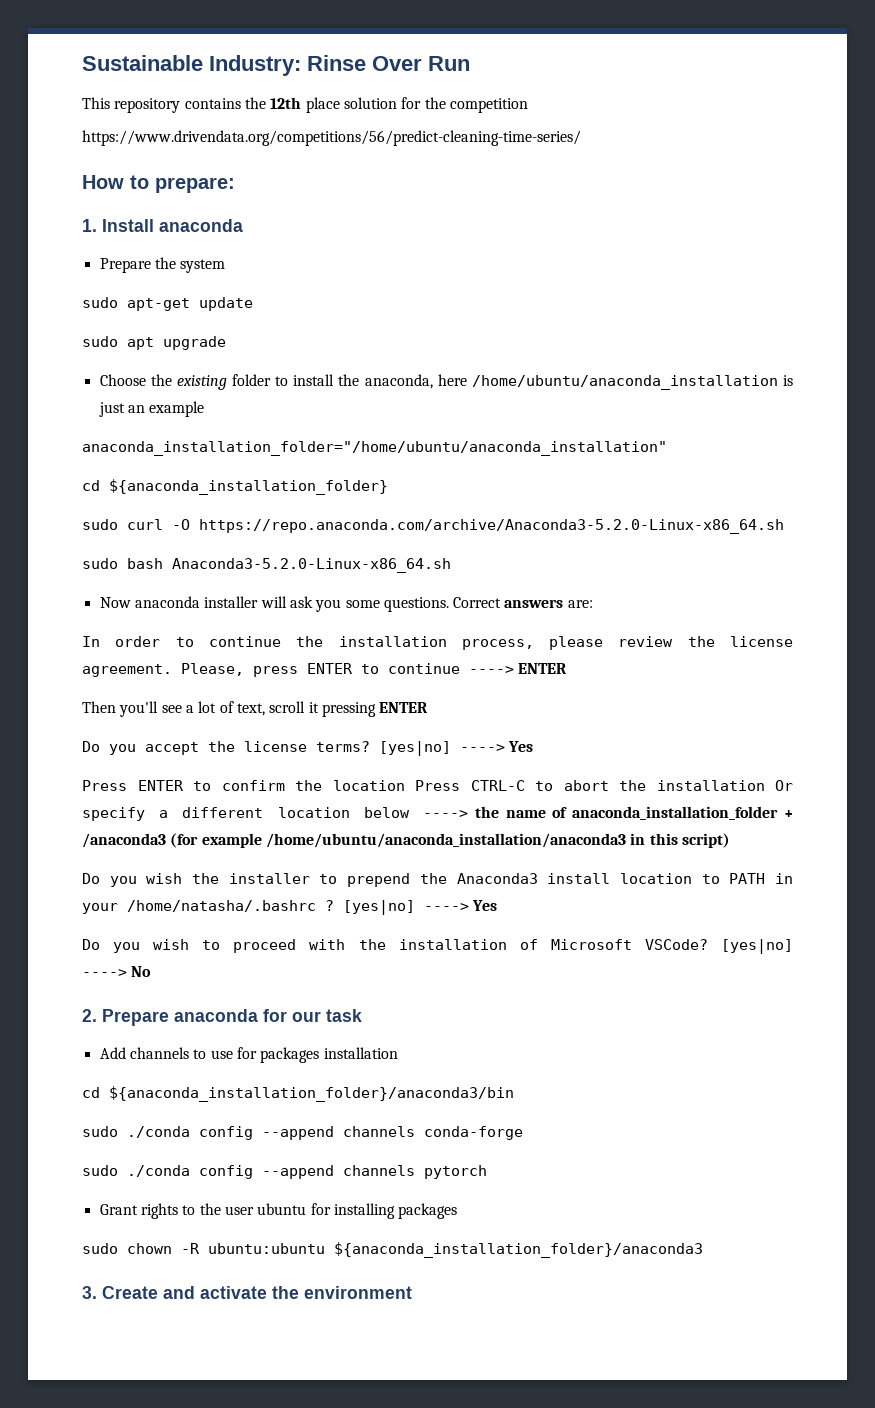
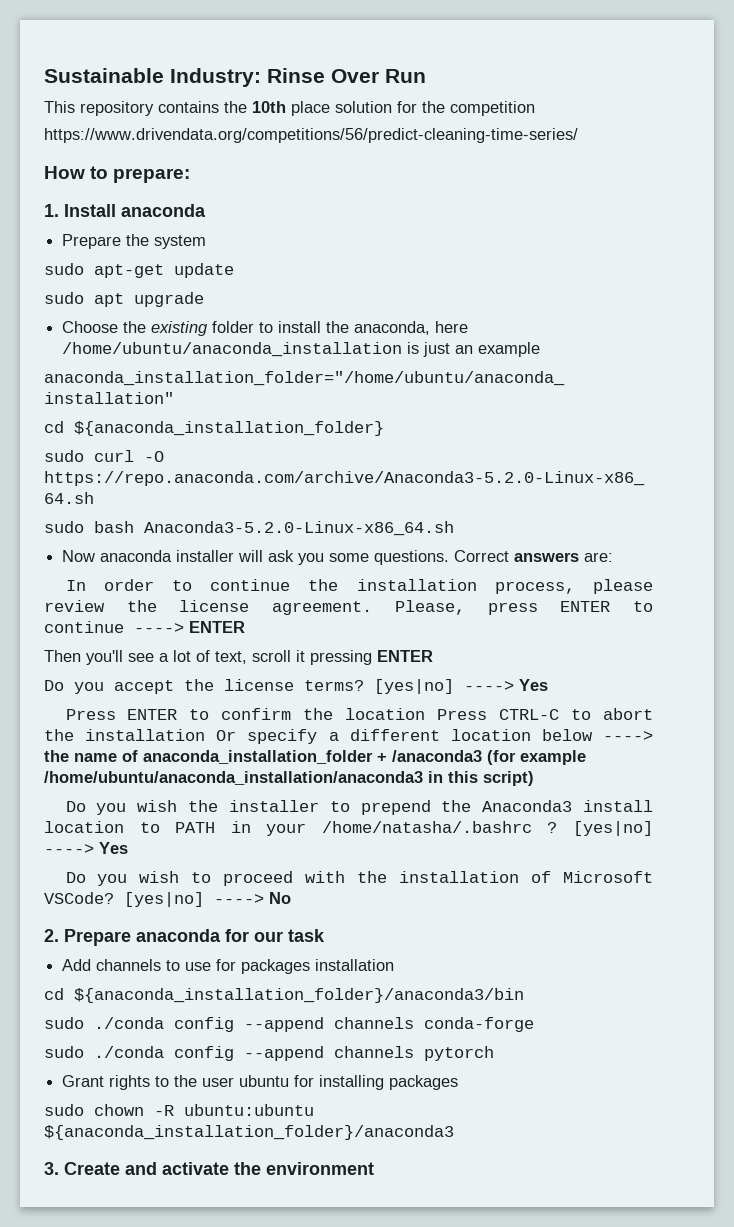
- This repository contains the 12th place solution for the competition
+ This repository contains the 10th place solution for the competition

